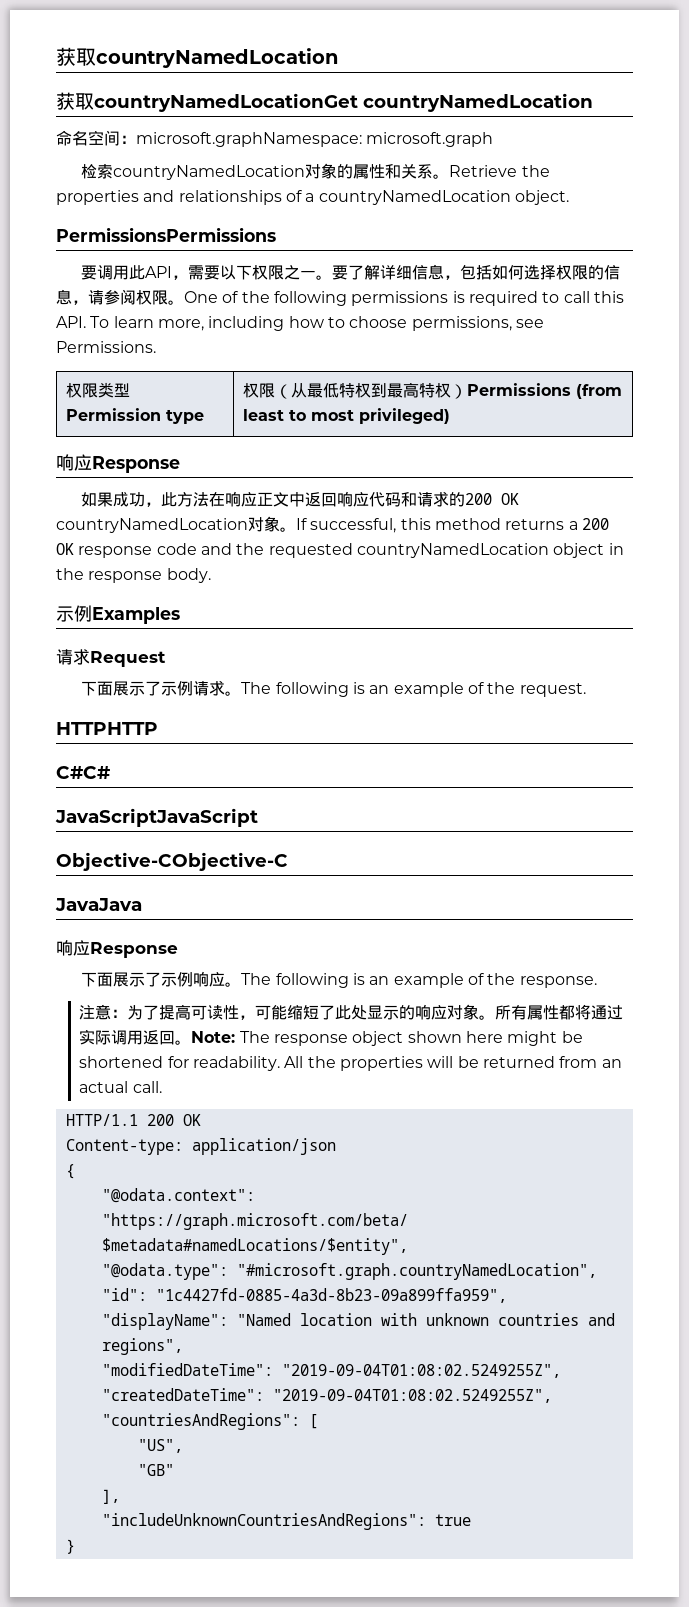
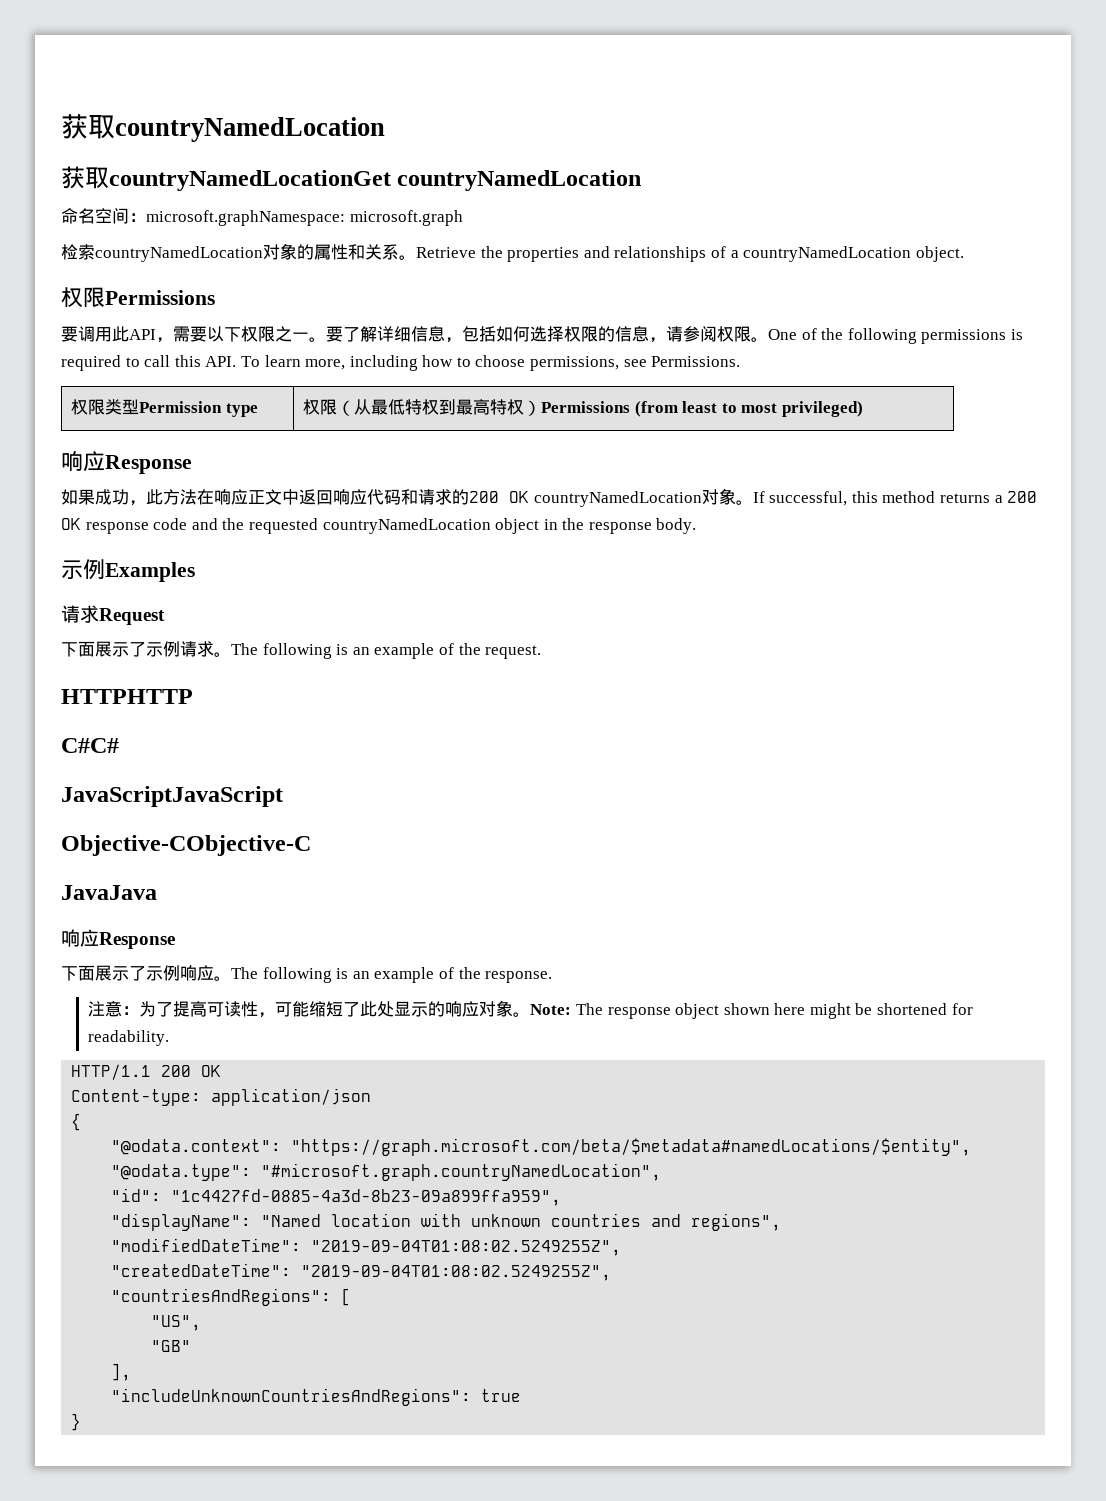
- PermissionsPermissions
+ 权限Permissions
- 所有属性都将通过实际调用返回。
- All the properties will be returned from an actual call.

